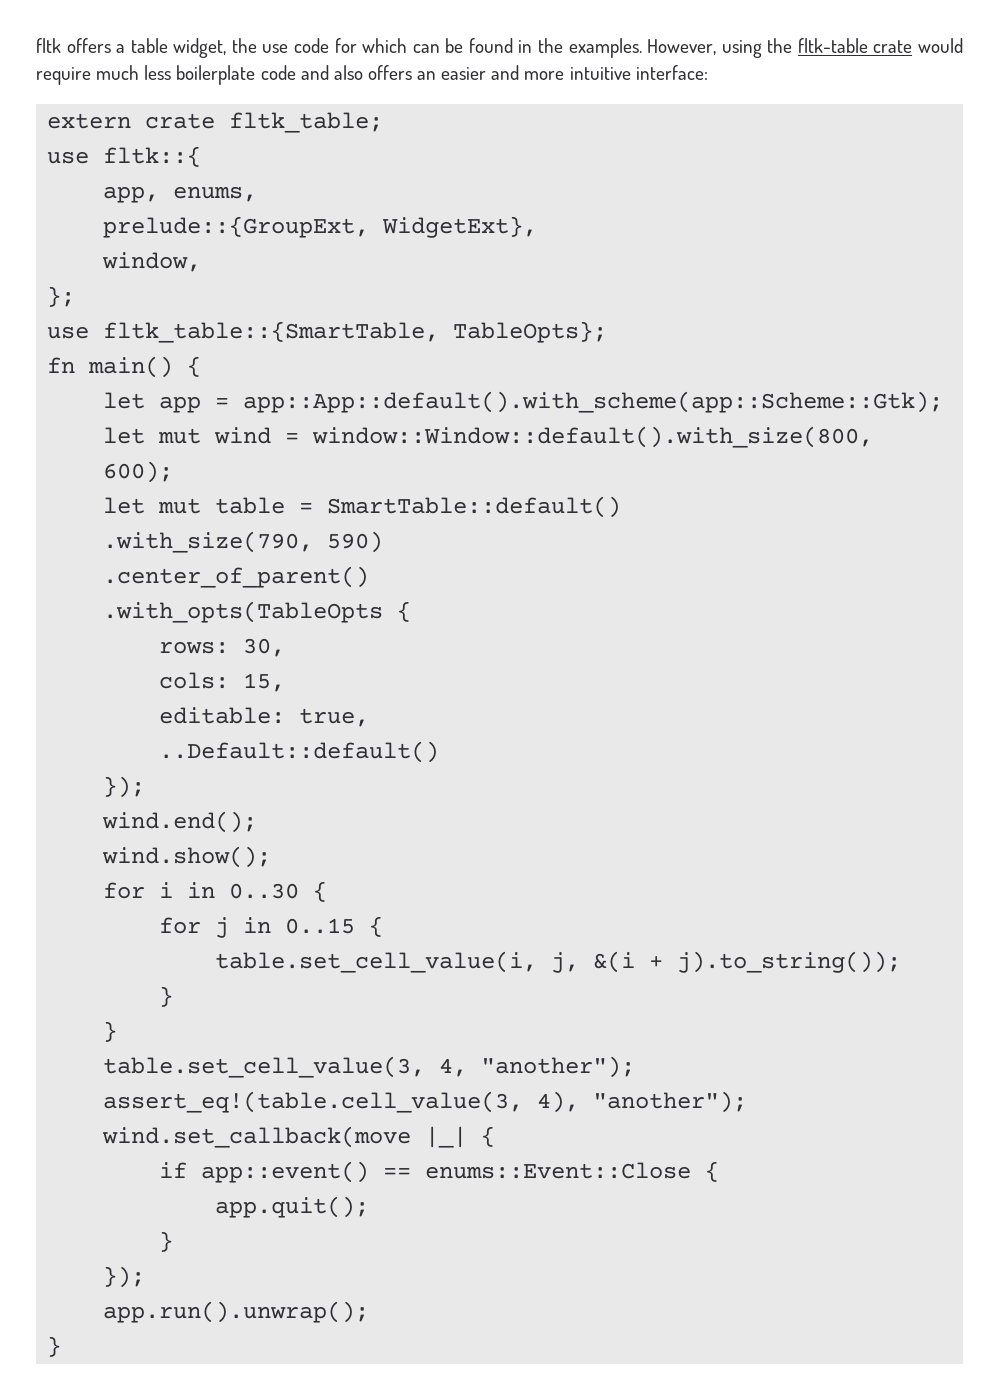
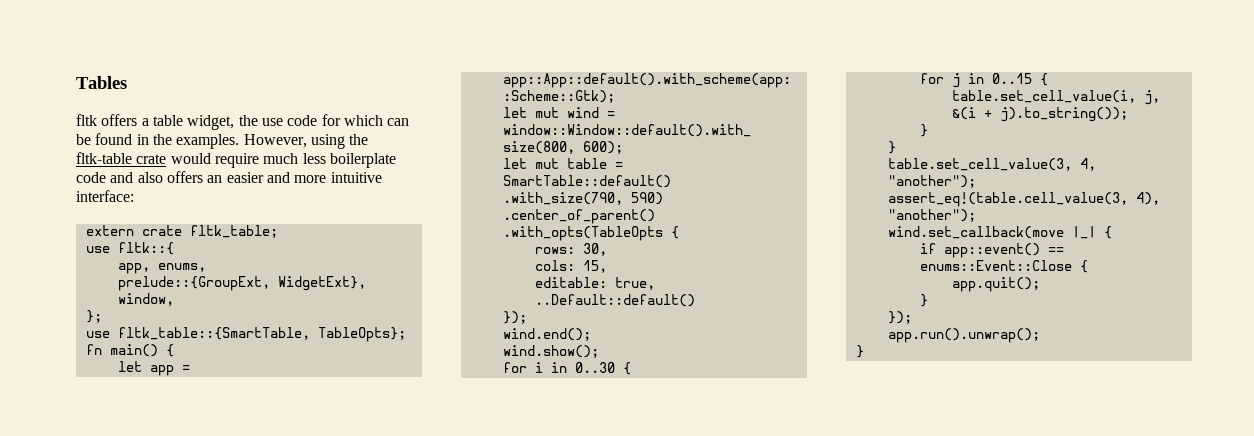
+ Tables

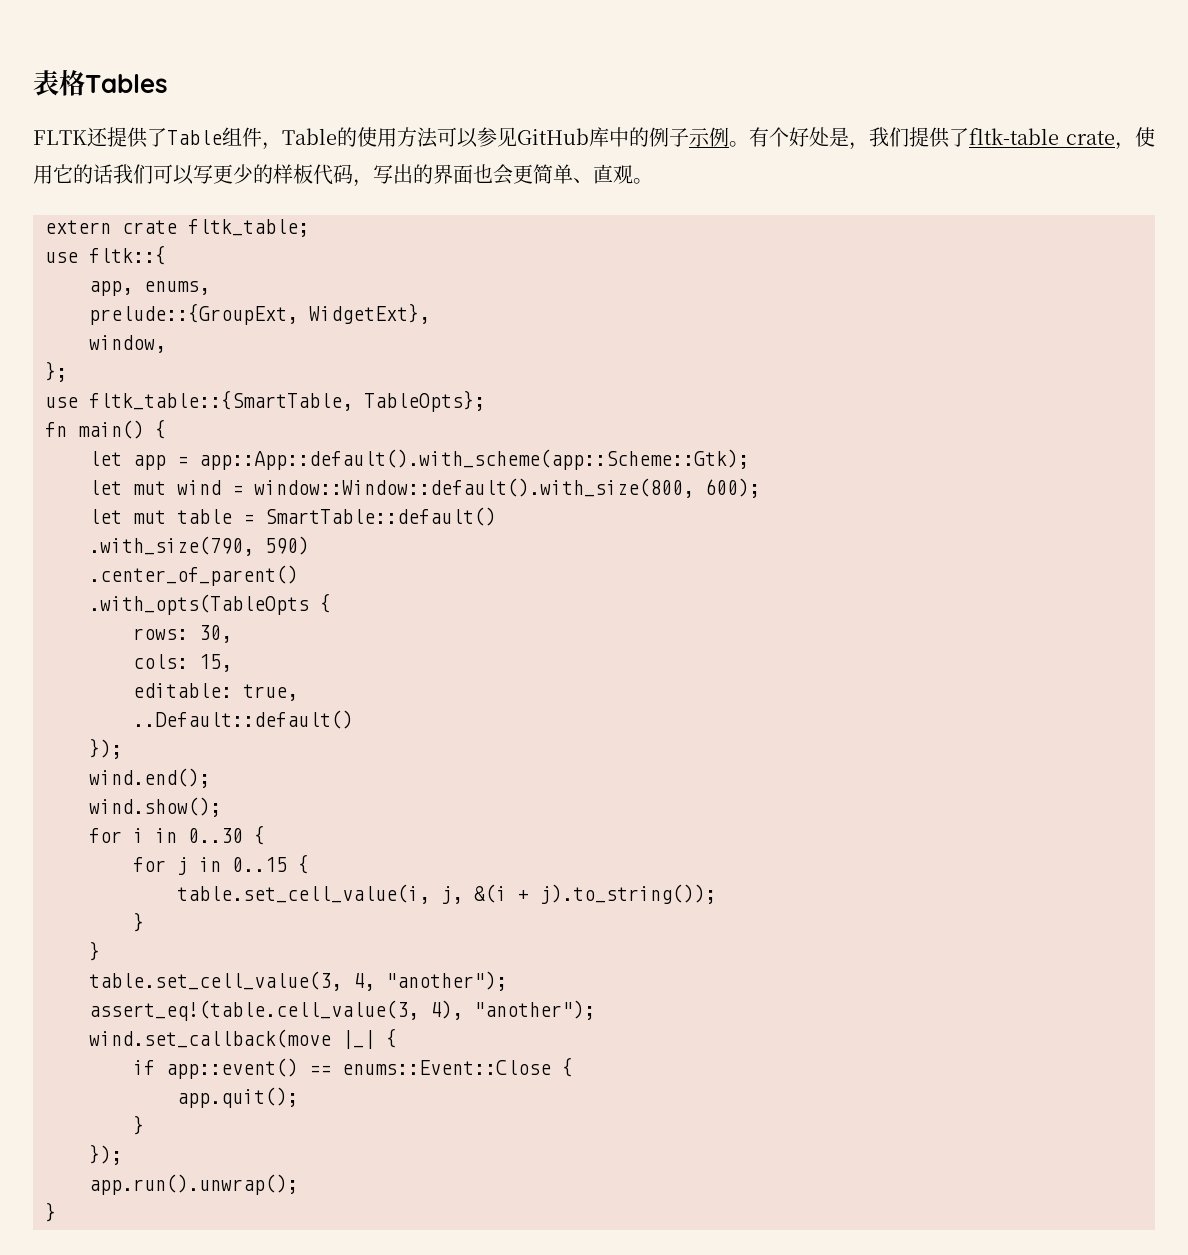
- Tables
+ 表格Tables
- fltk offers a table widget, the use code for which can be found in the examples. However, using the fltk-table crate would require much less boilerplate code and also offers an easier and more intuitive interface:
+ FLTK还提供了Table组件，Table的使用方法可以参见GitHub库中的例子示例。有个好处是，我们提供了fltk-table crate，使用它的话我们可以写更少的样板代码，写出的界面也会更简单、直观。

